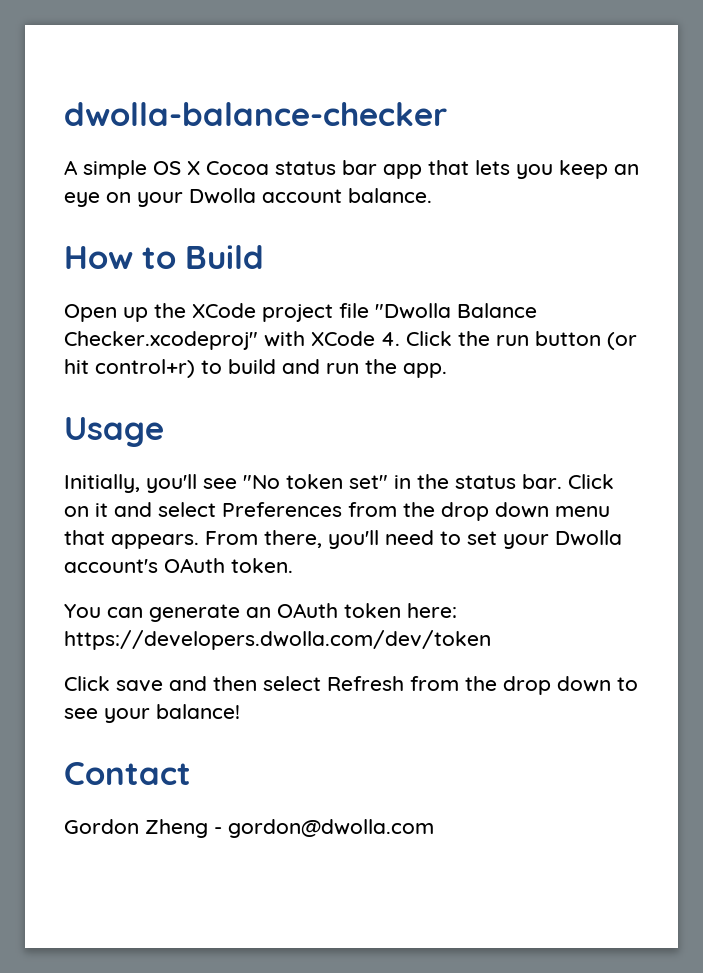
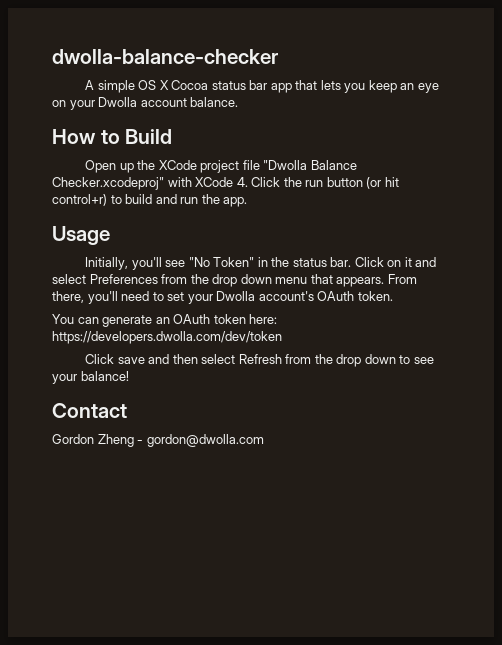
- Initially, you'll see "No token set" in the status bar.
+ Initially, you'll see "No Token" in the status bar.

